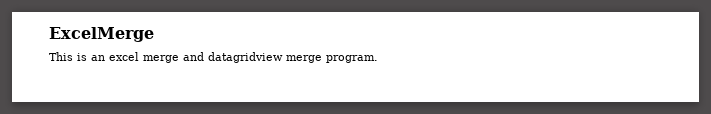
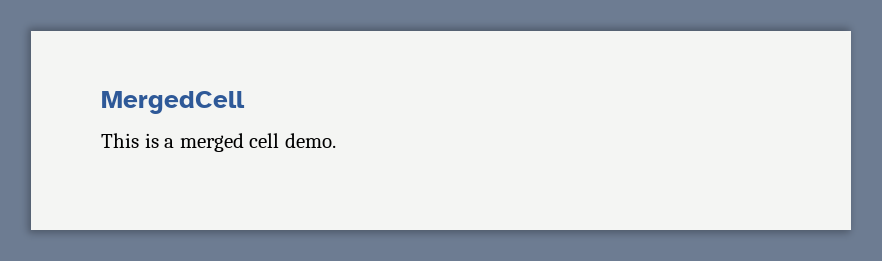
- ExcelMerge
+ MergedCell
- This is an excel merge and datagridview merge program.
+ This is a merged cell demo.

